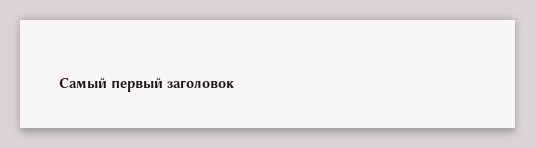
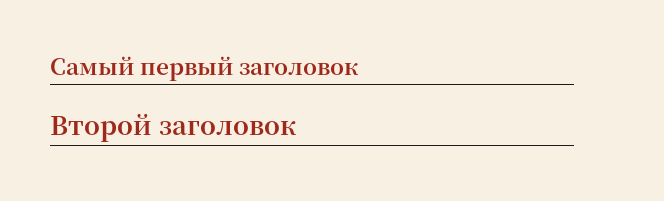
+ Второй заголовок

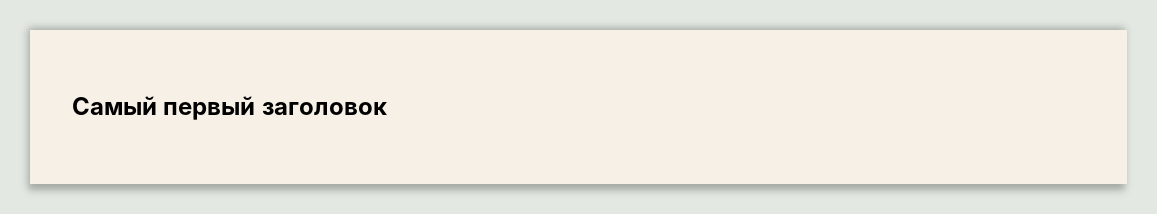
- Второй заголовок

